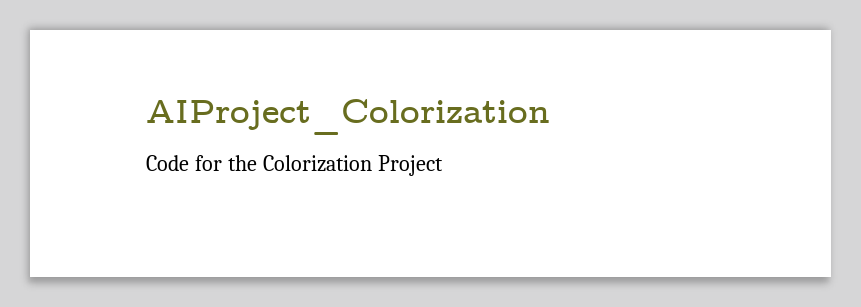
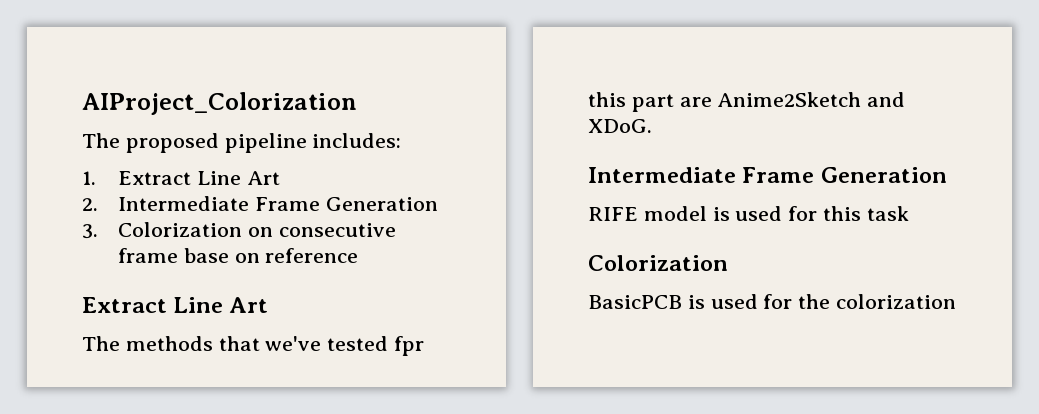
- Code for the Colorization Project
+ The proposed pipeline includes:
+ 1. Extract Line Art
+ 2. Intermediate Frame Generation
+ 3. Colorization on consecutive frame base on reference
+ Extract Line Art
+ The methods that we've tested fpr this part are Anime2Sketch and XDoG.
+ Intermediate Frame Generation
+ RIFE model is used for this task
+ Colorization
+ BasicPCB is used for the colorization

